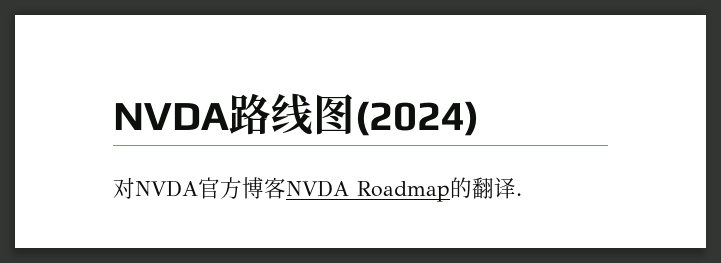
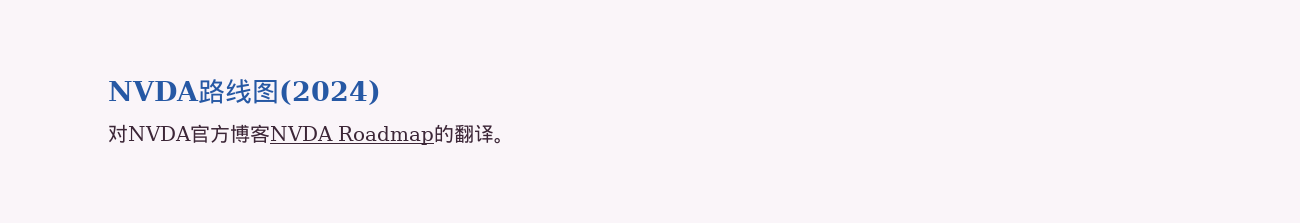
- 对NVDA官方博客NVDA Roadmap的翻译.
+ 对NVDA官方博客NVDA Roadmap的翻译。

